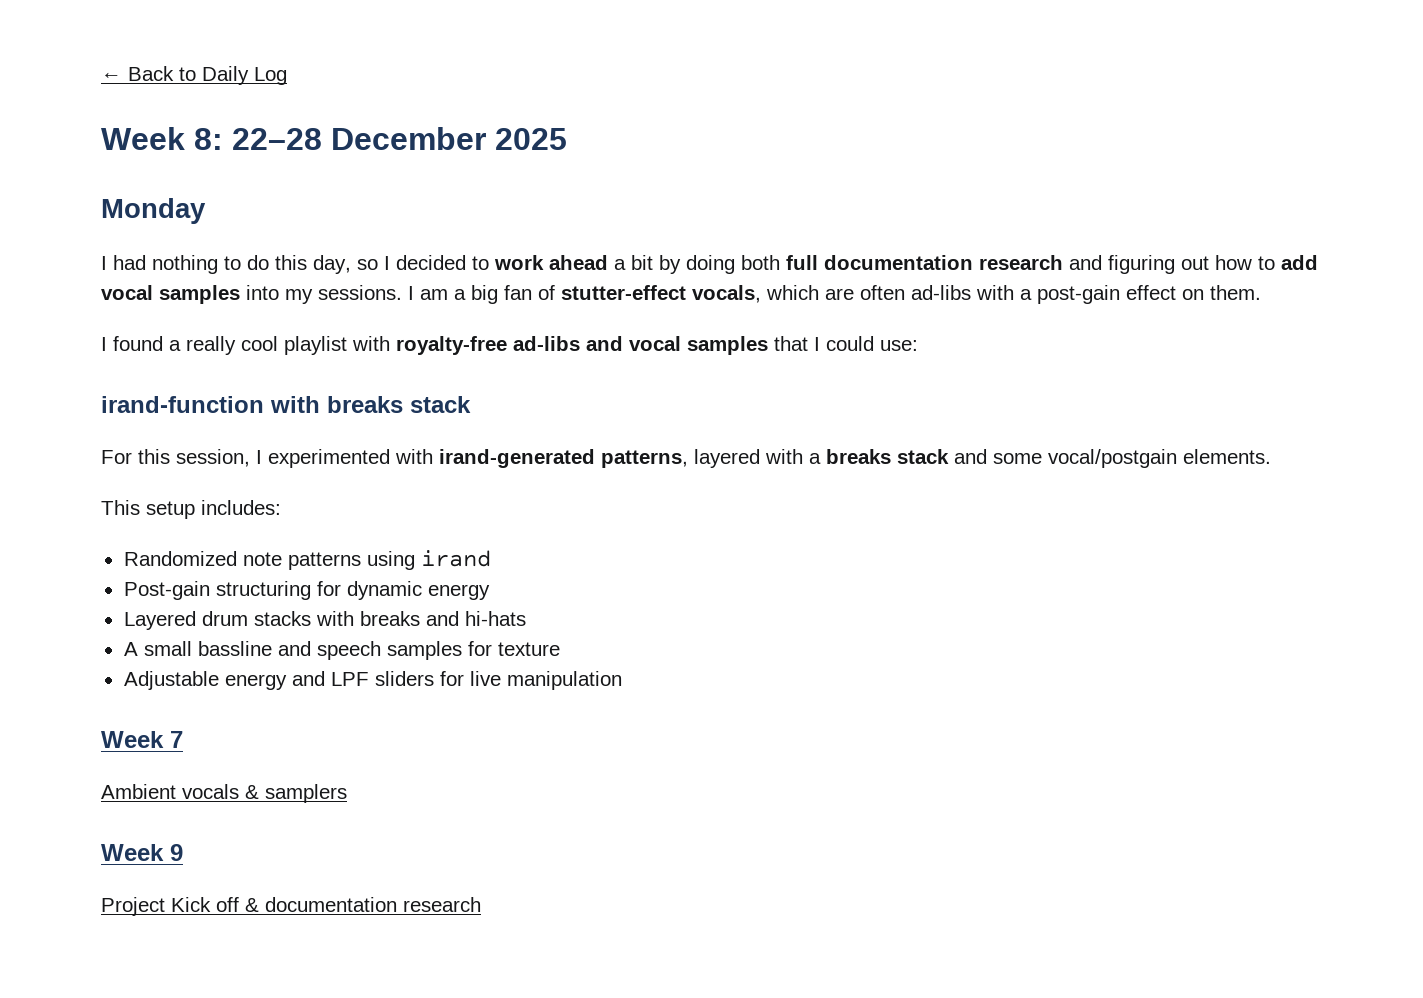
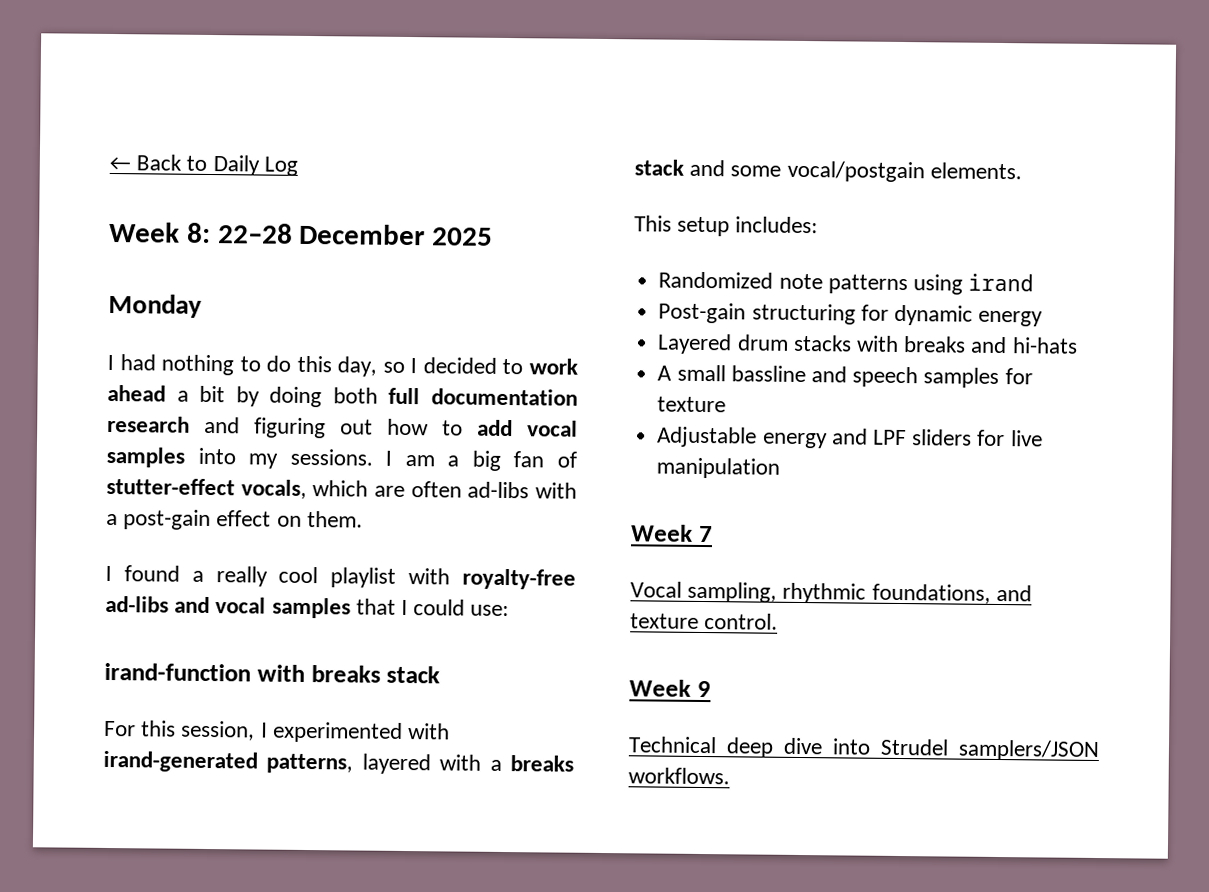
- Ambient vocals & samplers
+ Vocal sampling, rhythmic foundations, and texture control.
  Week 9
- Project Kick off & documentation research
+ Technical deep dive into Strudel samplers/JSON workflows.

